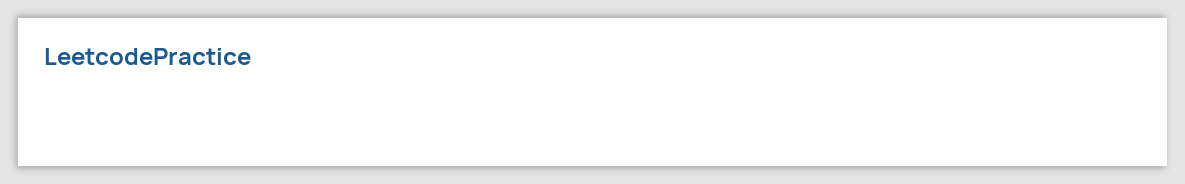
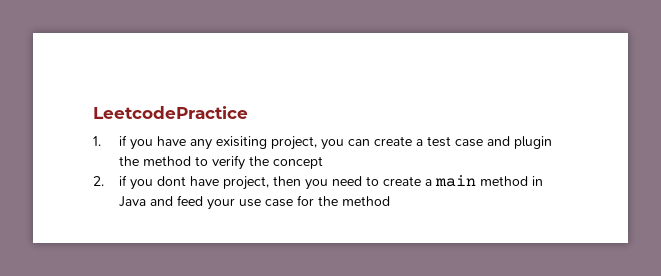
+ 1. if you have any exisiting project, you can create a test case and plugin the method to verify the concept
+ 2. if you dont have project, then you need to create a main method in Java and feed your use case for the method

